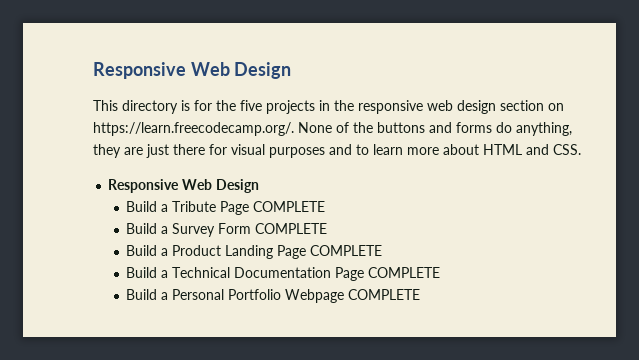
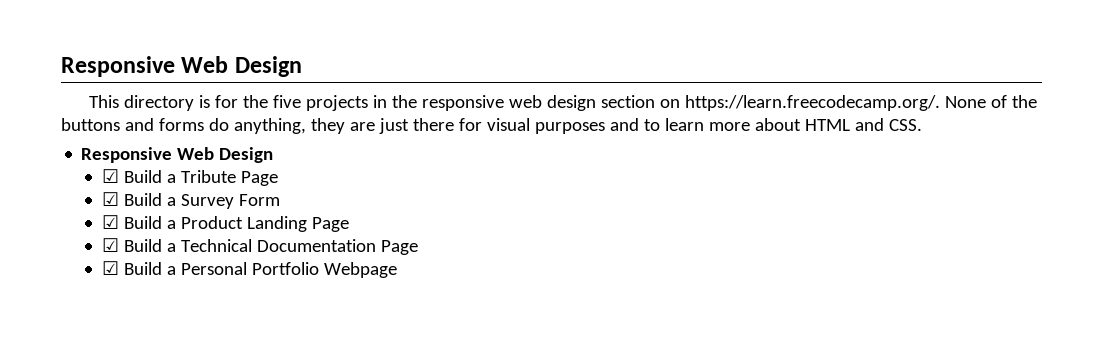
- Build a Tribute Page COMPLETE
- Build a Survey Form COMPLETE
- Build a Product Landing Page COMPLETE
- Build a Technical Documentation Page COMPLETE
- Build a Personal Portfolio Webpage COMPLETE
+ ☑ Build a Tribute Page
+ ☑ Build a Survey Form
+ ☑ Build a Product Landing Page
+ ☑ Build a Technical Documentation Page
+ ☑ Build a Personal Portfolio Webpage

